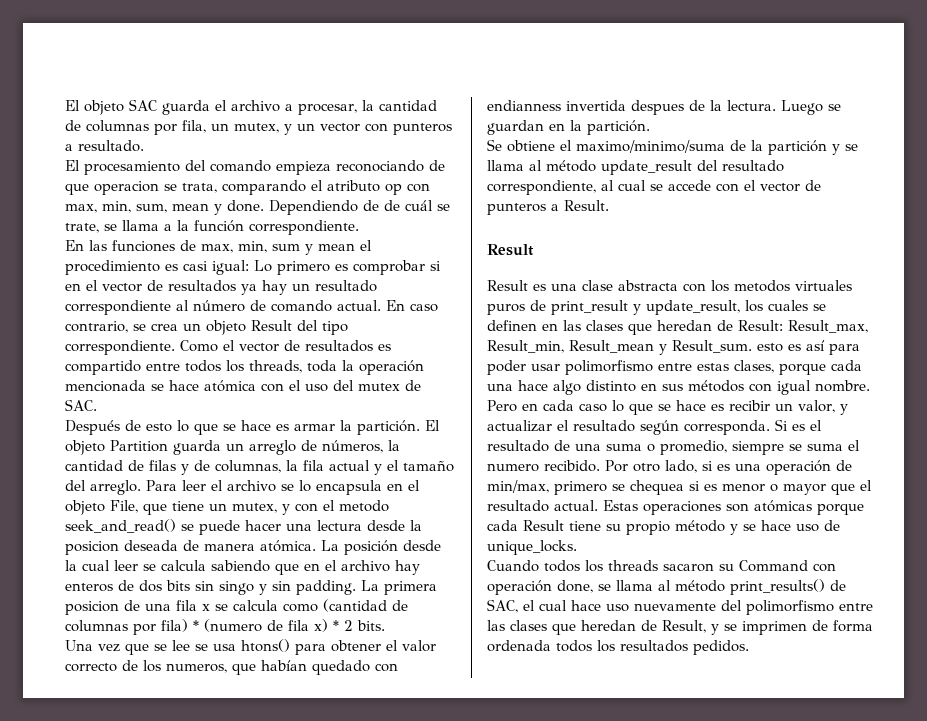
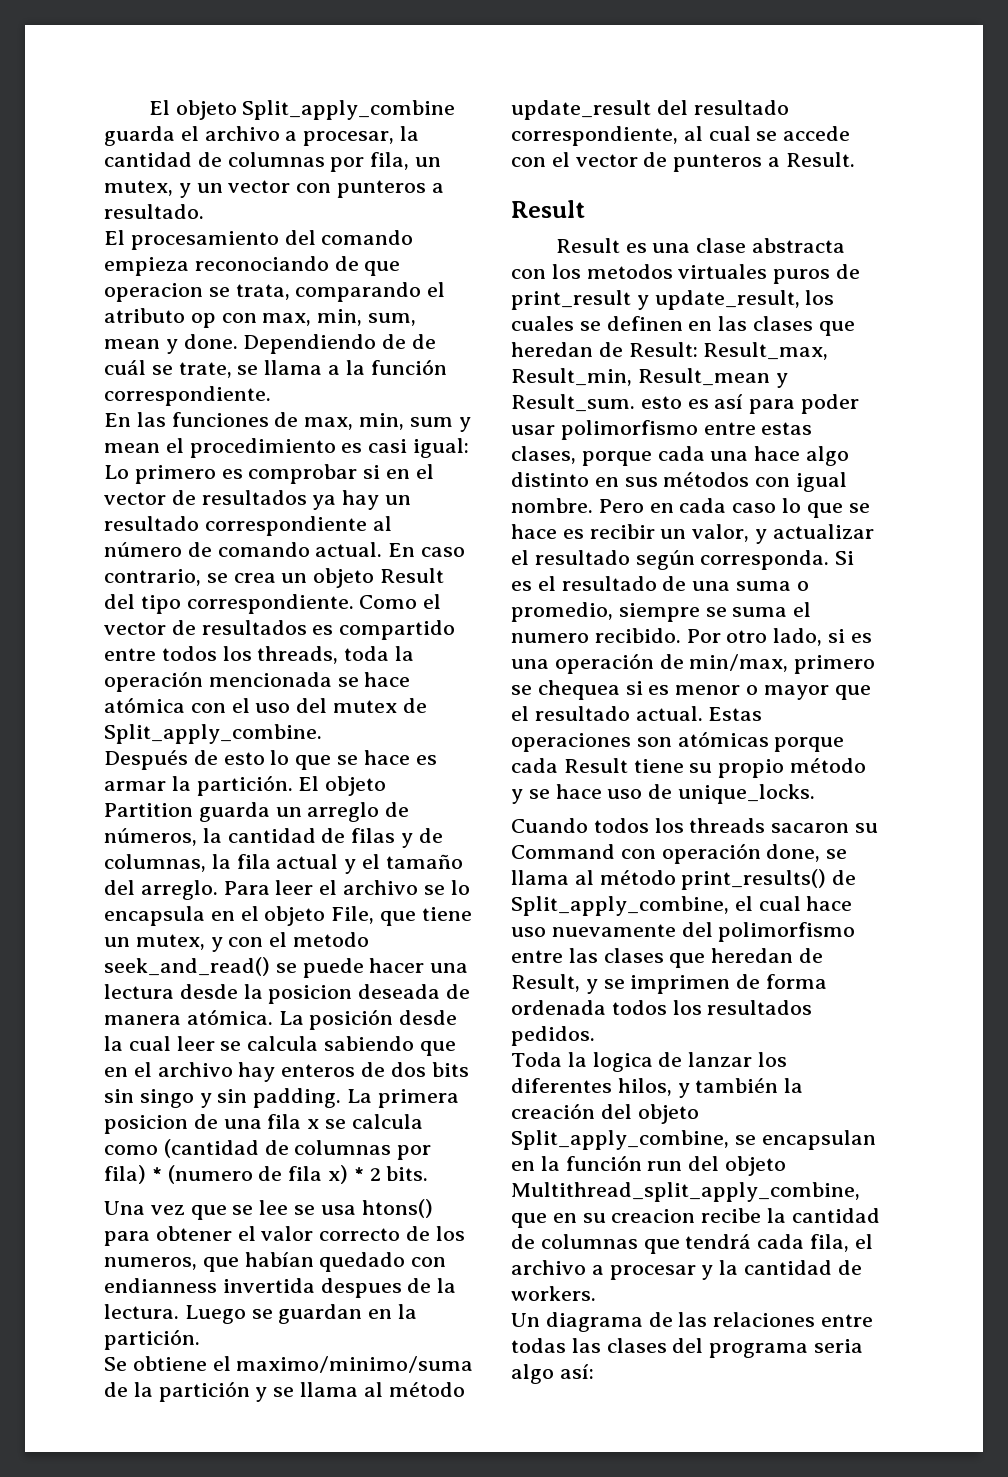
- El objeto SAC guarda el archivo a procesar, la cantidad de columnas por fila, un mutex, y un vector con punteros a resultado.
+ El objeto Split_apply_combine guarda el archivo a procesar, la cantidad de columnas por fila, un mutex, y un vector con punteros a resultado.
- Como el vector de resultados es compartido entre todos los threads, toda la operación mencionada se hace atómica con el uso del mutex de SAC.
+ Como el vector de resultados es compartido entre todos los threads, toda la operación mencionada se hace atómica con el uso del mutex de Split_apply_combine.
- Cuando todos los threads sacaron su Command con operación done, se llama al método print_results() de SAC, el cual hace uso nuevamente del polimorfismo entre las clases que heredan de Result, y se imprimen de forma ordenada todos los resultados pedidos.
+ Cuando todos los threads sacaron su Command con operación done, se llama al método print_results() de Split_apply_combine, el cual hace uso nuevamente del polimorfismo entre las clases que heredan de Result, y se imprimen de forma ordenada todos los resultados pedidos.
+ Toda la logica de lanzar los diferentes hilos, y también la creación del objeto Split_apply_combine, se encapsulan en la función run del objeto Multithread_split_apply_combine, que en su creacion recibe la cantidad de columnas que tendrá cada fila, el archivo a procesar y la cantidad de workers.
+ Un diagrama de las relaciones entre todas las clases del programa seria algo así:

